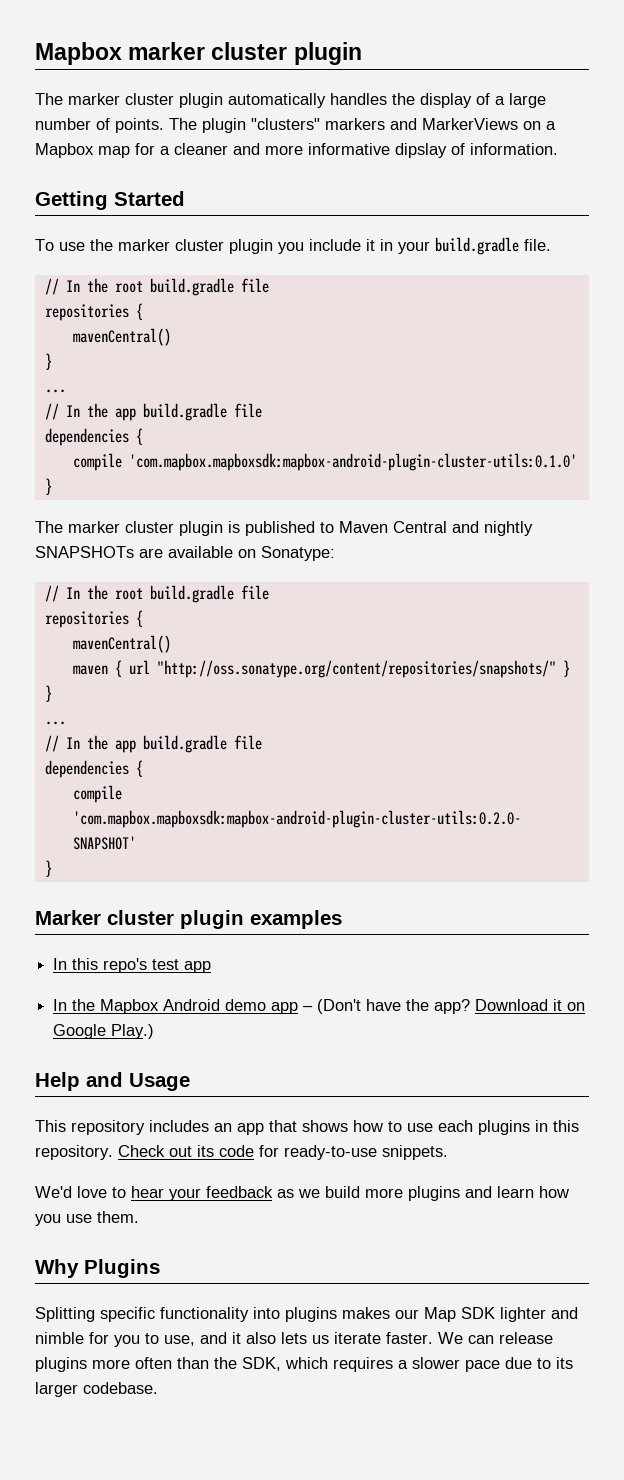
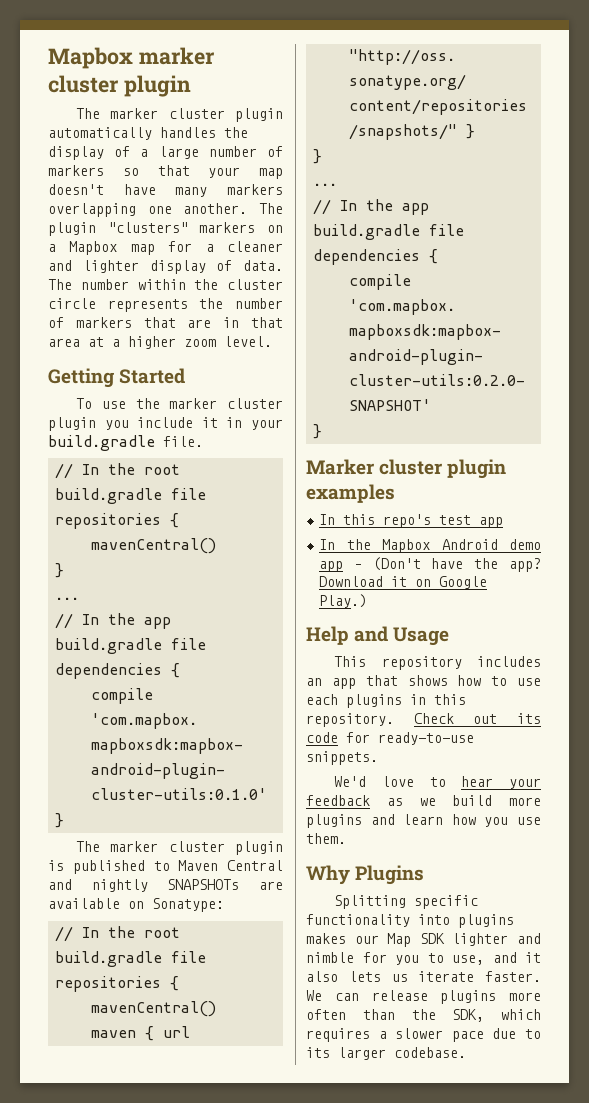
- The marker cluster plugin automatically handles the display of a large number of points.
+ The marker cluster plugin automatically handles the display of a large number of markers so that your map doesn't have many markers overlapping one another.
- The plugin "clusters" markers and MarkerViews on a Mapbox map for a cleaner and more informative dipslay of information.
+ The plugin "clusters" markers on a Mapbox map for a cleaner and lighter display of data. The number within the cluster circle represents the number of markers that are in that area at a higher zoom level.

